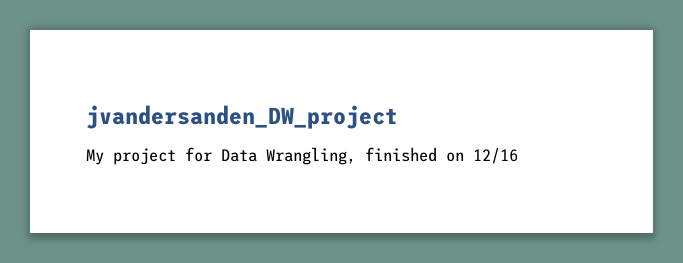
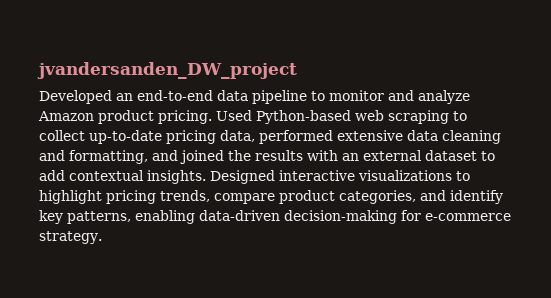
- My project for Data Wrangling, finished on 12/16
+ Developed an end-to-end data pipeline to monitor and analyze Amazon product pricing. Used Python-based web scraping to collect up-to-date pricing data, performed extensive data cleaning and formatting, and joined the results with an external dataset to add contextual insights. Designed interactive visualizations to highlight pricing trends, compare product categories, and identify key patterns, enabling data-driven decision-making for e-commerce strategy.

